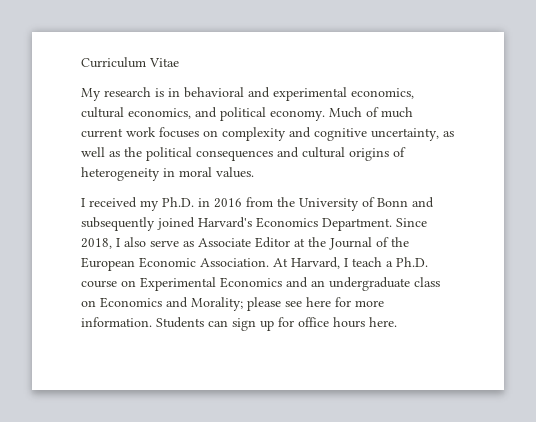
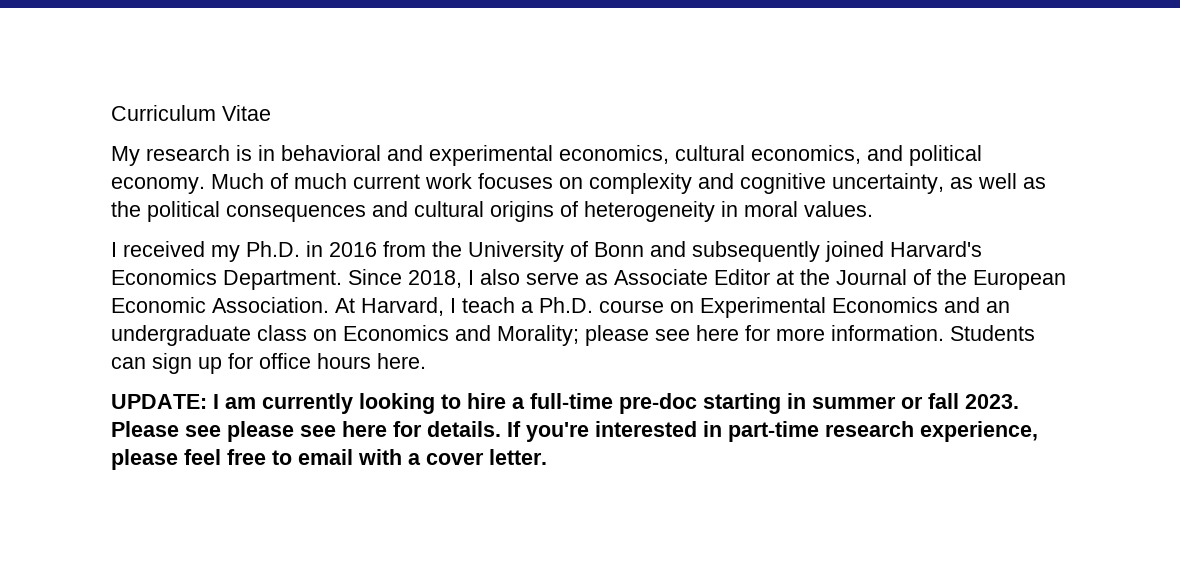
+ UPDATE: I am currently looking to hire a full-time pre-doc starting in summer or fall 2023. Please see please see here for details. If you're interested in part-time research experience, please feel free to email with a cover letter.

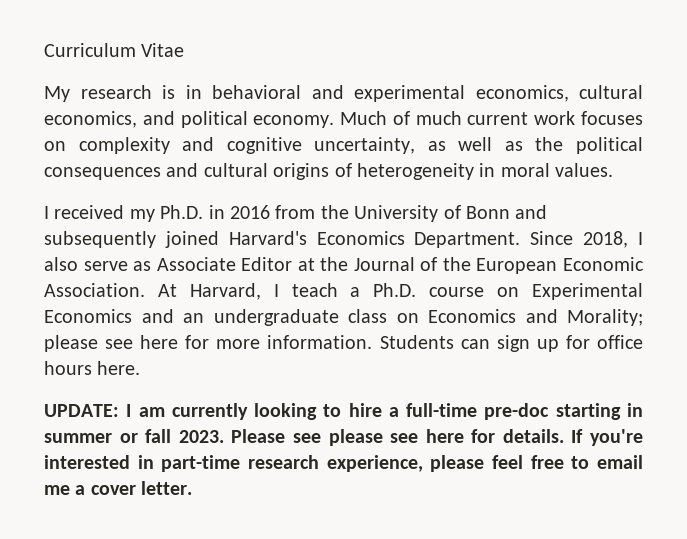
- If you're interested in part-time research experience, please feel free to email with a cover letter.
+ If you're interested in part-time research experience, please feel free to email me a cover letter.

